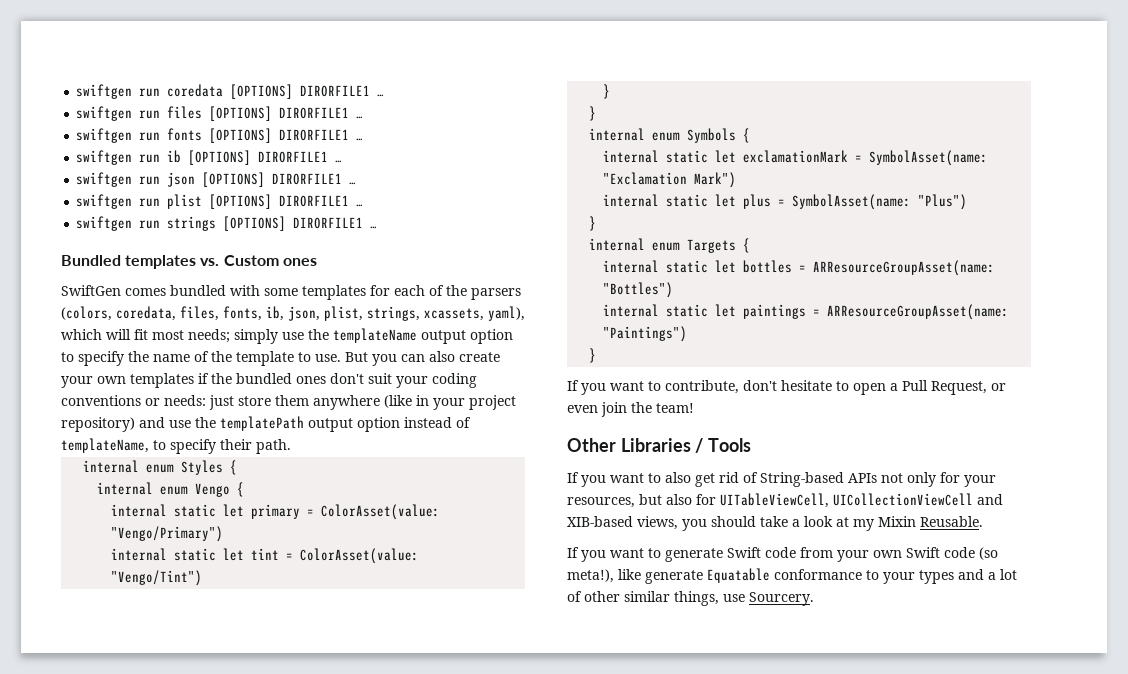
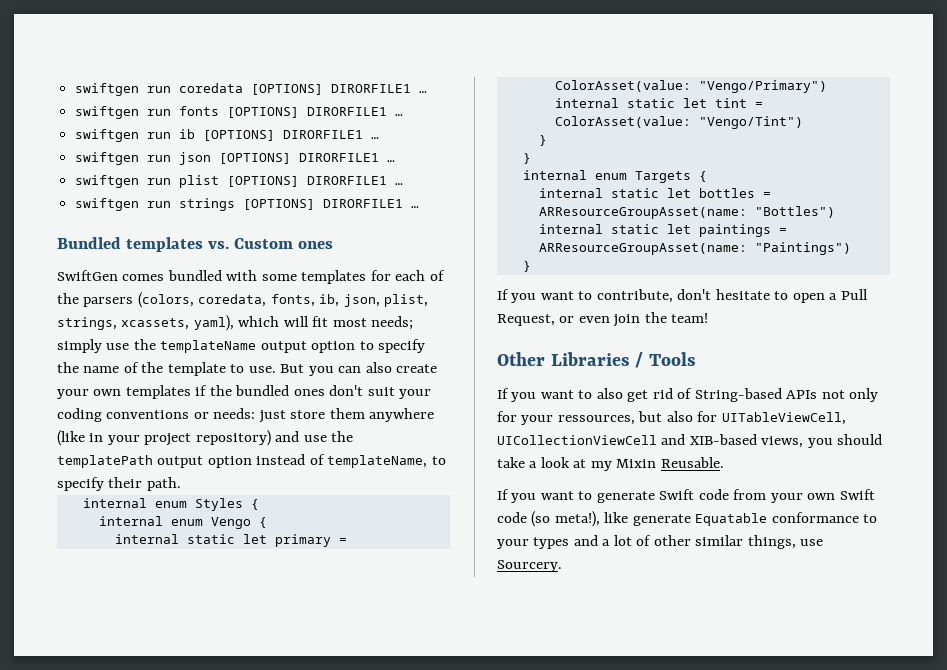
- swiftgen run files [OPTIONS] DIRORFILE1 …
- SwiftGen comes bundled with some templates for each of the parsers (colors, coredata, files, fonts, ib, json, plist, strings, xcassets, yaml), which will fit most needs; simply use the templateName output option to specify the name of the template to use.
+ SwiftGen comes bundled with some templates for each of the parsers (colors, coredata, fonts, ib, json, plist, strings, xcassets, yaml), which will fit most needs; simply use the templateName output option to specify the name of the template to use.
- internal enum Symbols {
- internal static let exclamationMark = SymbolAsset(name: "Exclamation Mark")
- internal static let plus = SymbolAsset(name: "Plus")
- }
- If you want to also get rid of String-based APIs not only for your resources, but also for UITableViewCell, UICollectionViewCell and XIB-based views, you should take a look at my Mixin Reusable.
+ If you want to also get rid of String-based APIs not only for your ressources, but also for UITableViewCell, UICollectionViewCell and XIB-based views, you should take a look at my Mixin Reusable.

